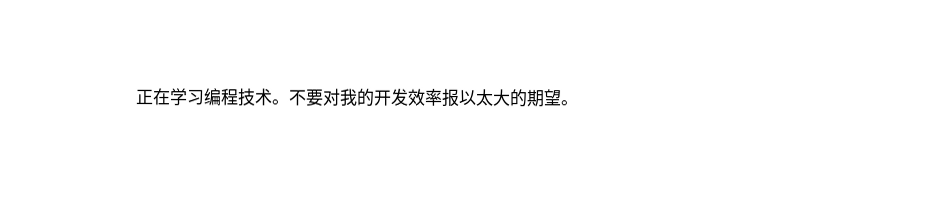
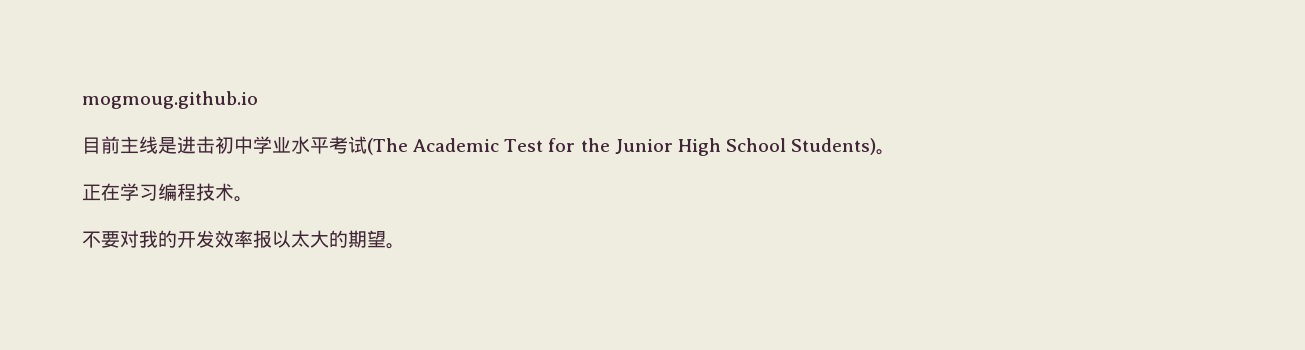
+ mogmoug.github.io
+ 目前主线是进击初中学业水平考试(The Academic Test for the Junior High School Students)。
- 正在学习编程技术。不要对我的开发效率报以太大的期望。
+ 正在学习编程技术。
+ 不要对我的开发效率报以太大的期望。

